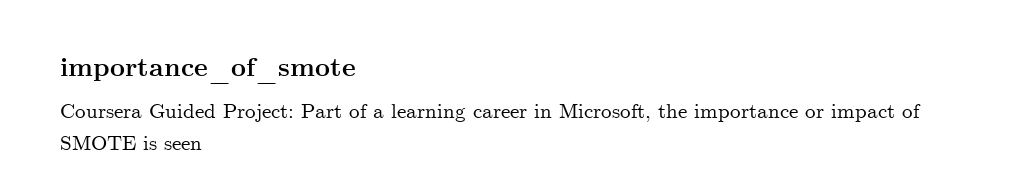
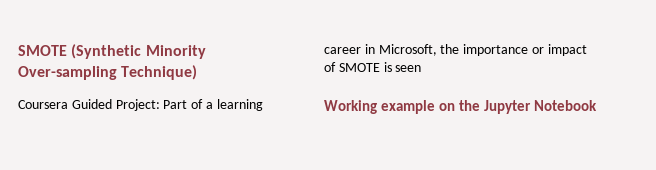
- importance_of_smote
+ SMOTE (Synthetic Minority Over-sampling Technique)
+ Working example on the Jupyter Notebook

